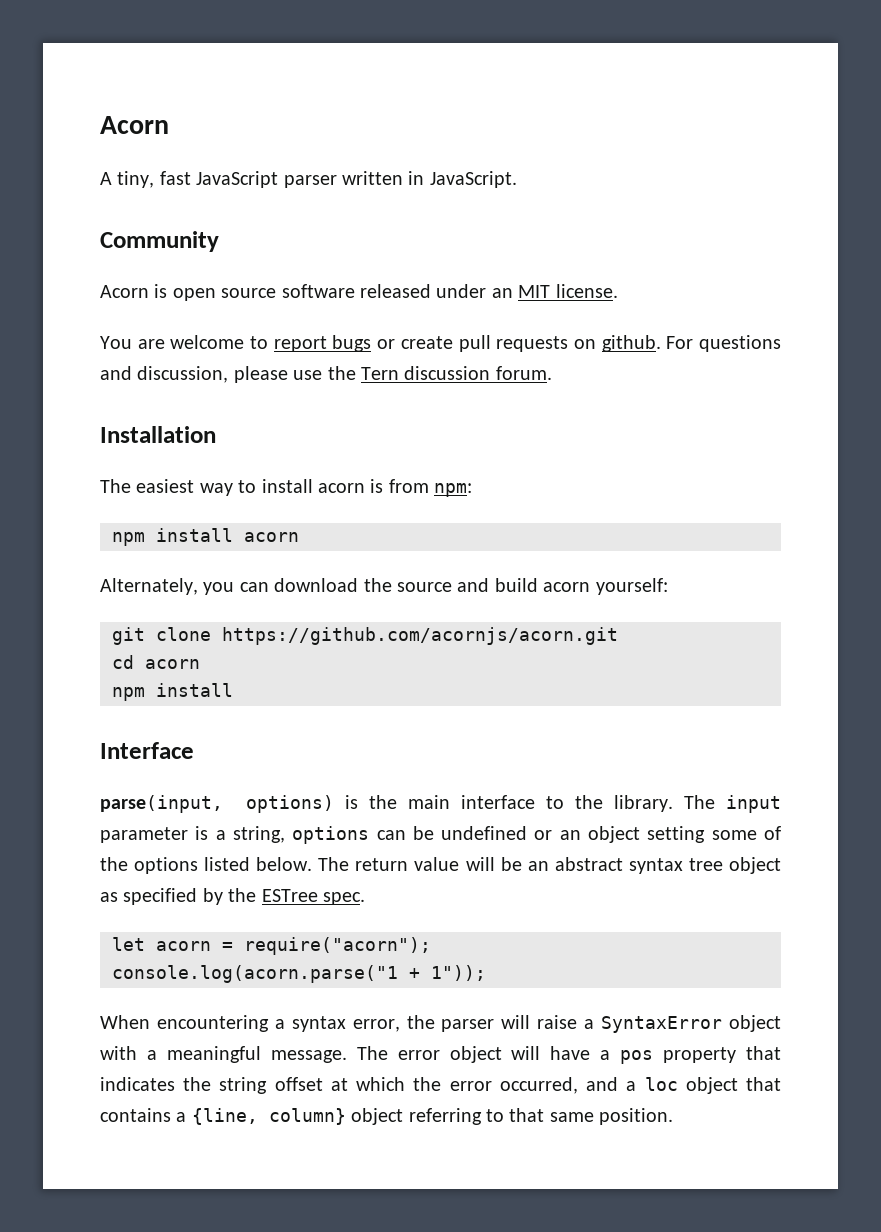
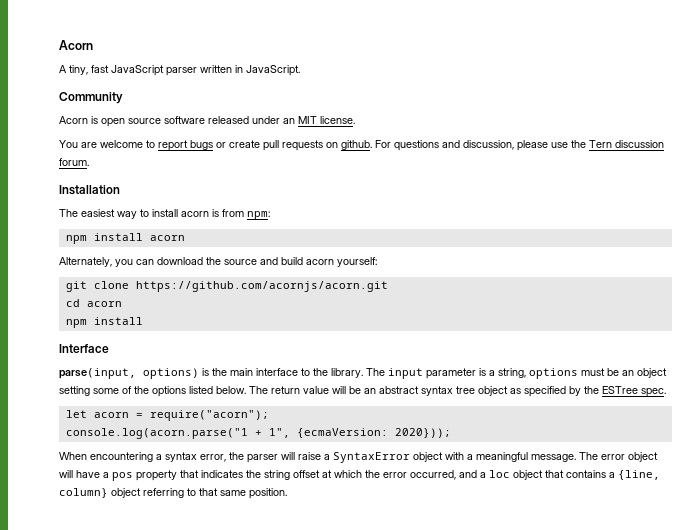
- The input parameter is a string, options can be undefined or an object setting some of the options listed below.
+ The input parameter is a string, options must be an object setting some of the options listed below.
- console.log(acorn.parse("1 + 1"));
+ console.log(acorn.parse("1 + 1", {ecmaVersion: 2020}));

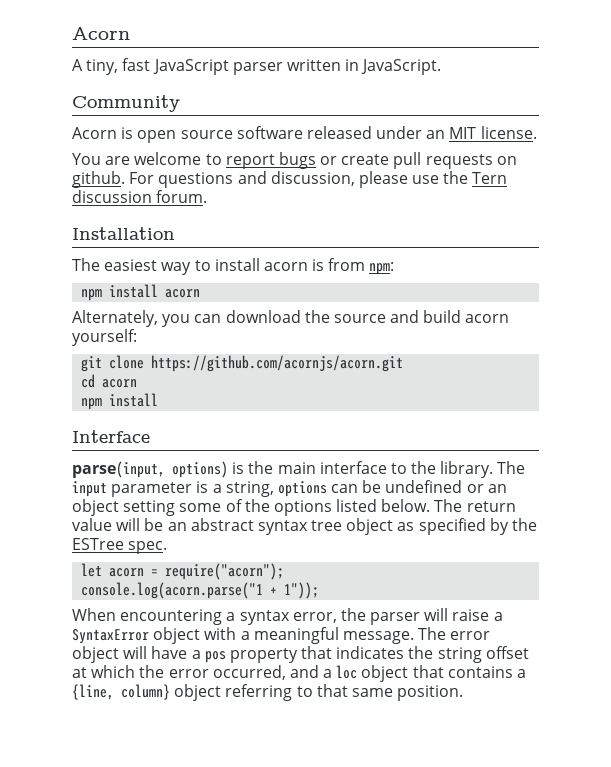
- The input parameter is a string, options must be an object setting some of the options listed below.
+ The input parameter is a string, options can be undefined or an object setting some of the options listed below.
- console.log(acorn.parse("1 + 1", {ecmaVersion: 2020}));
+ console.log(acorn.parse("1 + 1"));

